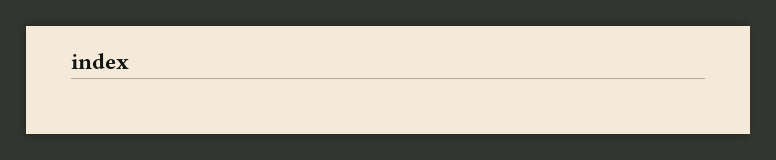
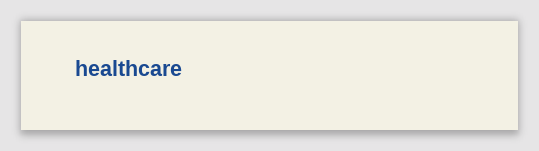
- index
+ healthcare

